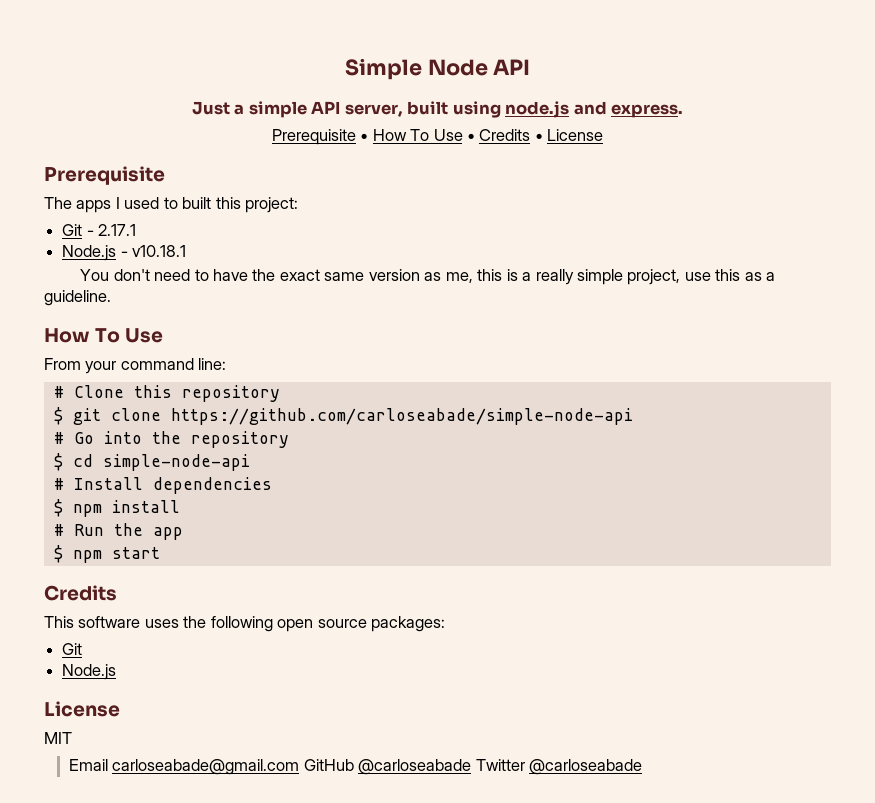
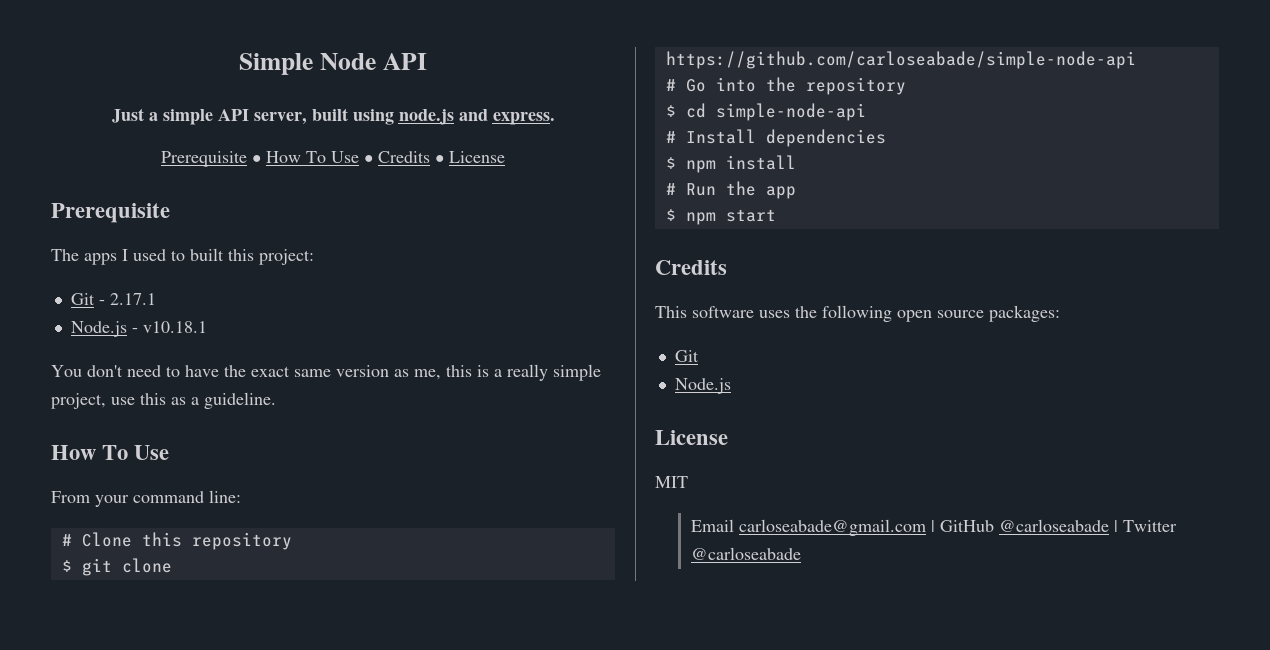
- Email carloseabade@gmail.com GitHub @carloseabade Twitter @carloseabade
+ Email carloseabade@gmail.com | GitHub @carloseabade | Twitter @carloseabade

